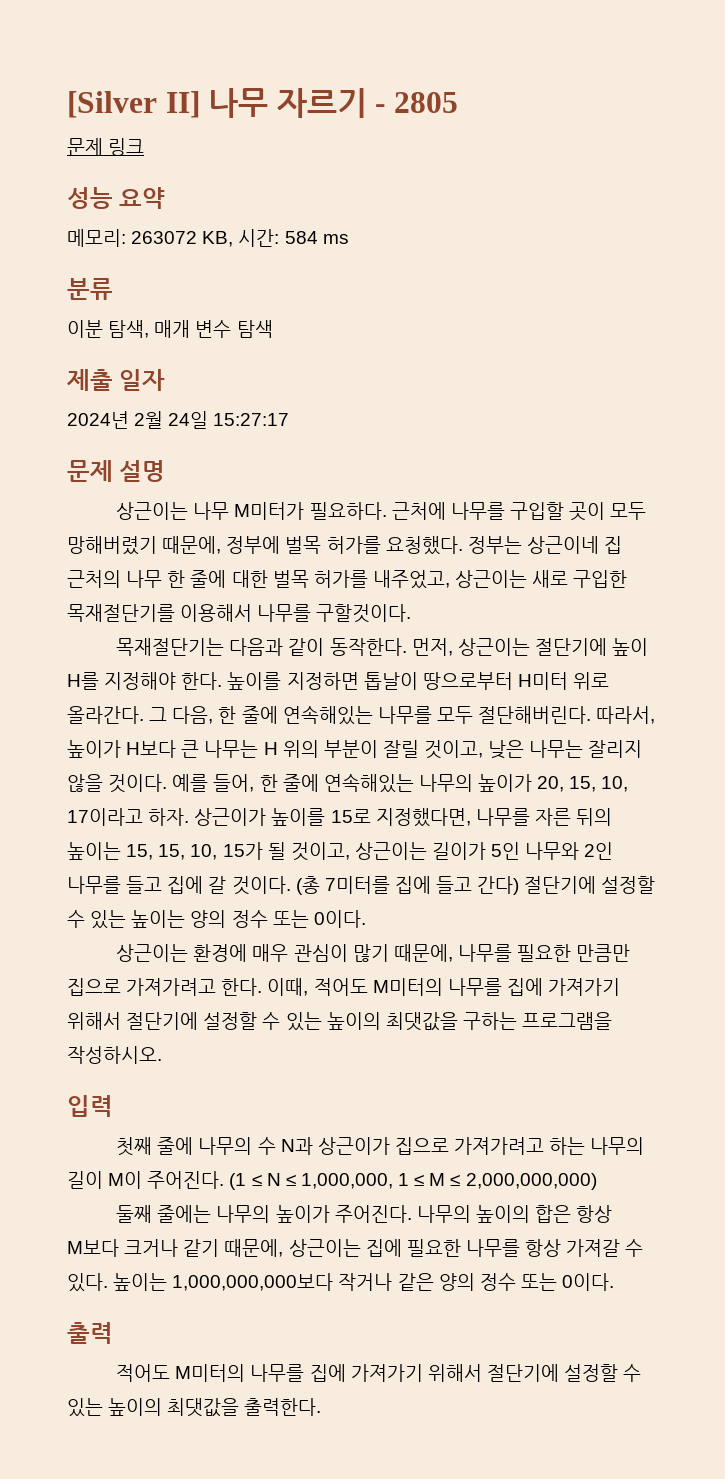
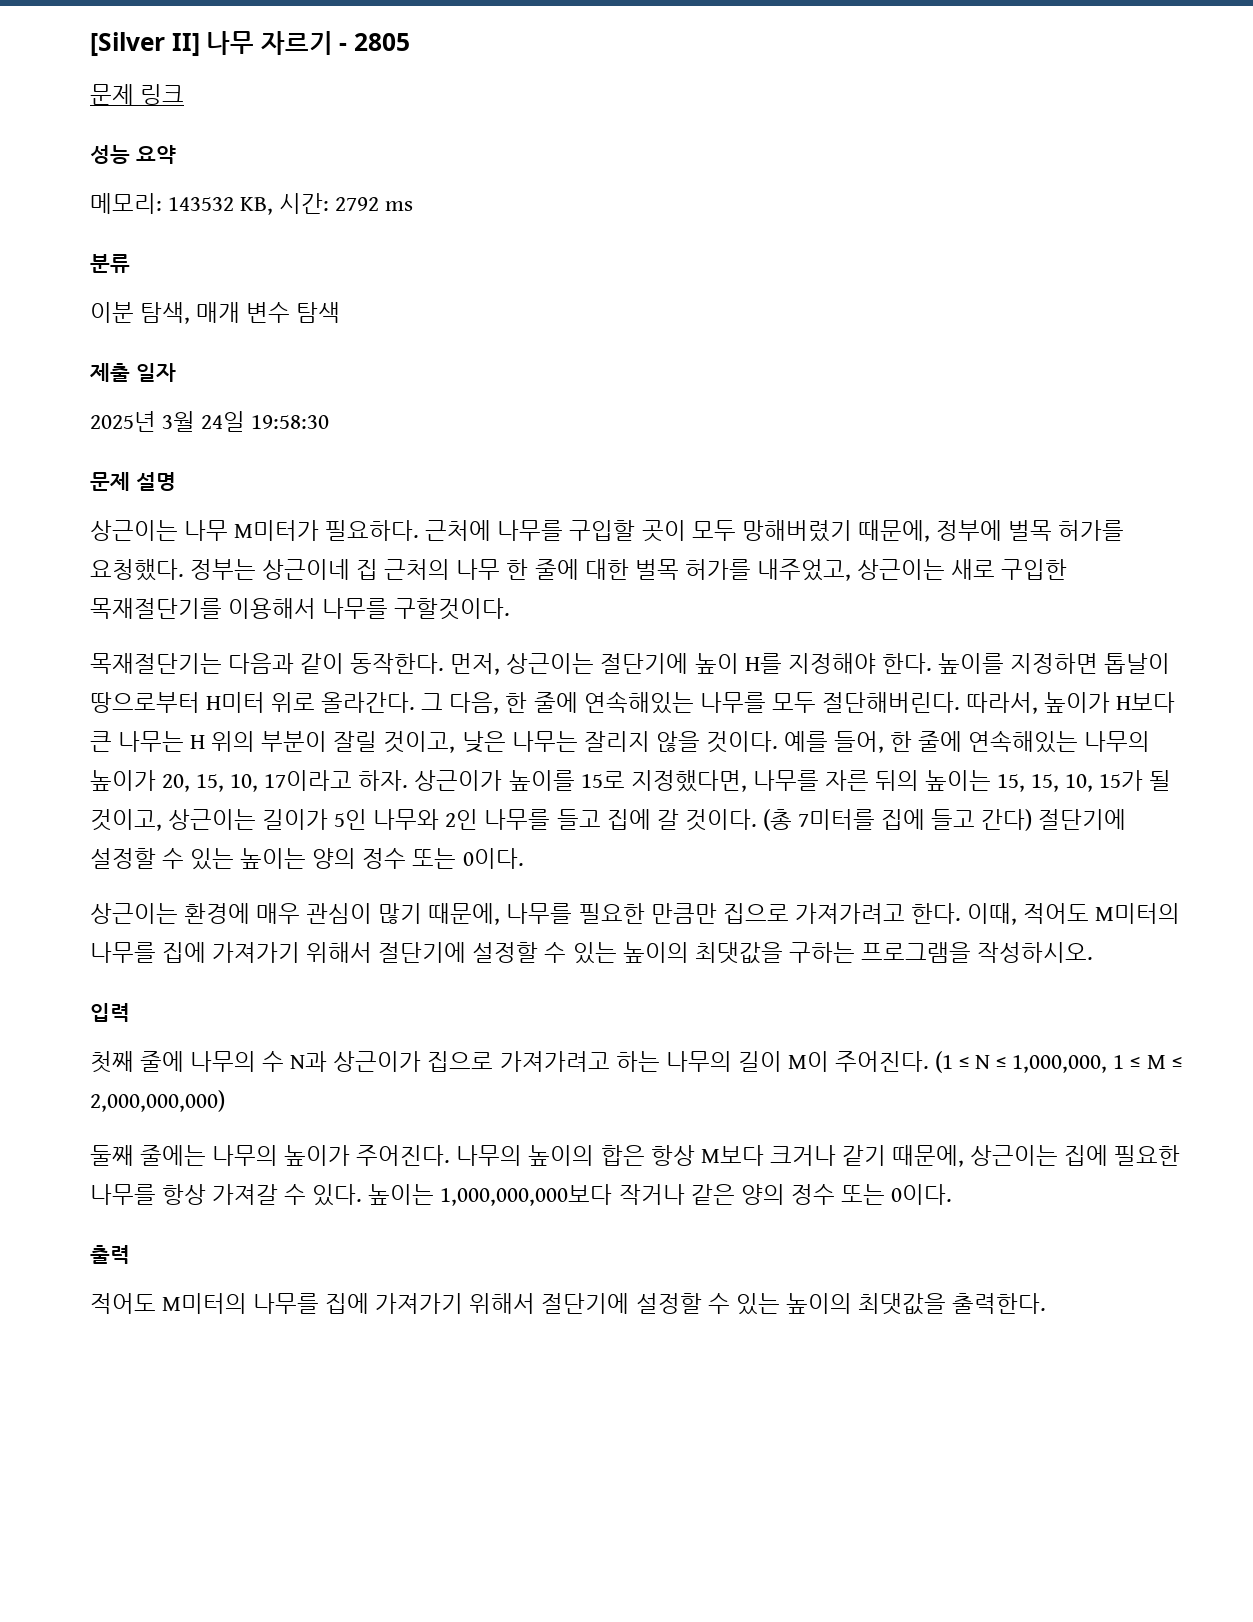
- 메모리: 263072 KB, 시간: 584 ms
+ 메모리: 143532 KB, 시간: 2792 ms
- 2024년 2월 24일 15:27:17
+ 2025년 3월 24일 19:58:30

